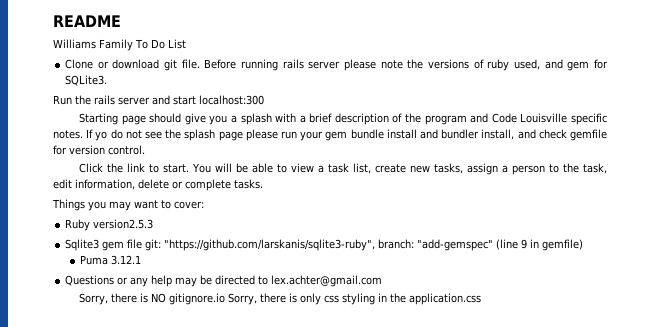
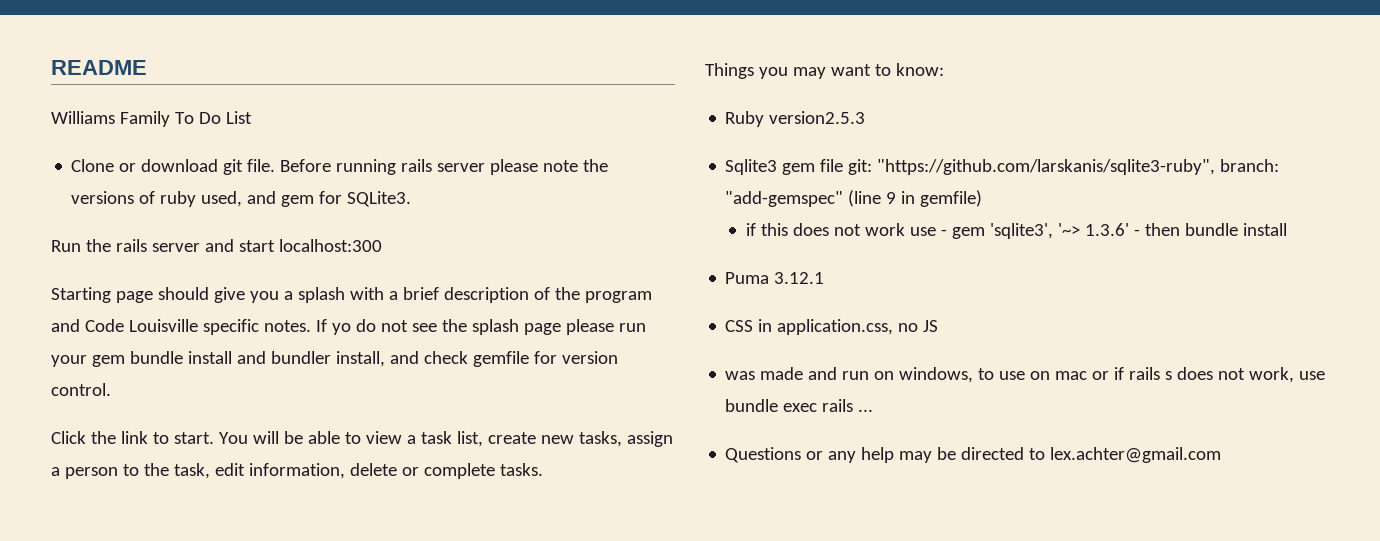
- Things you may want to cover:
+ Things you may want to know:
+ if this does not work use - gem 'sqlite3', '~> 1.3.6' - then bundle install
  Puma 3.12.1
+ CSS in application.css, no JS
+ was made and run on windows, to use on mac or if rails s does not work, use bundle exec rails ...
- Sorry, there is NO gitignore.io Sorry, there is only css styling in the application.css

